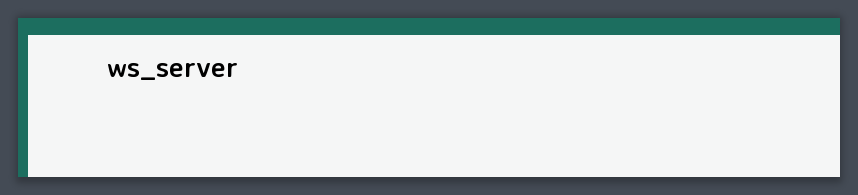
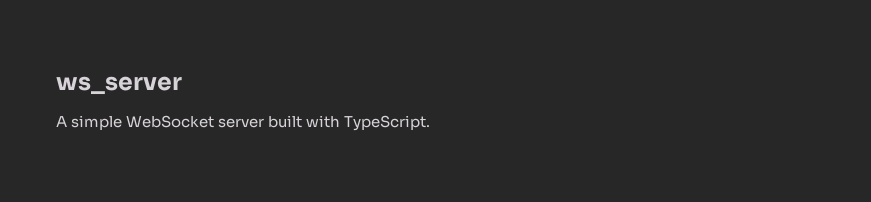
+ A simple WebSocket server built with TypeScript.

